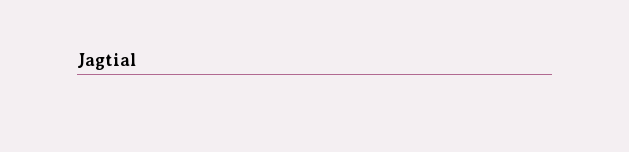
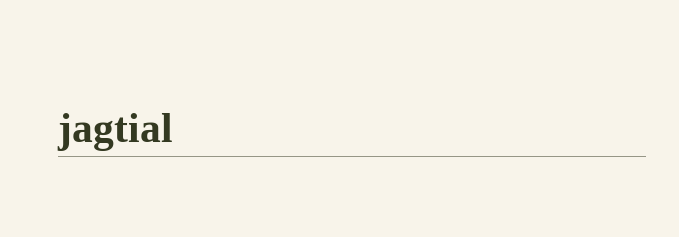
- Jagtial
+ jagtial

